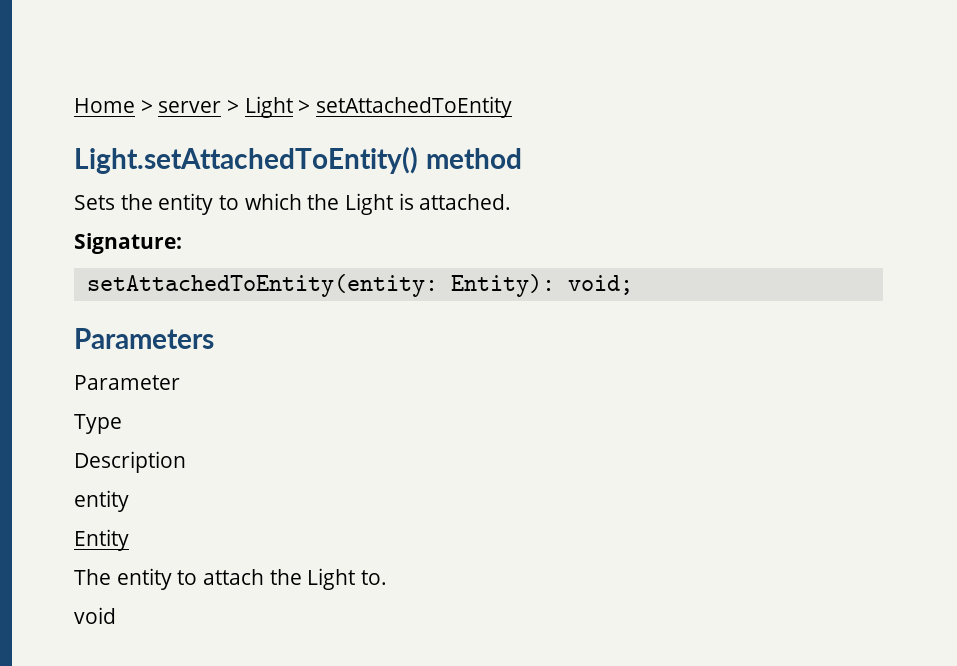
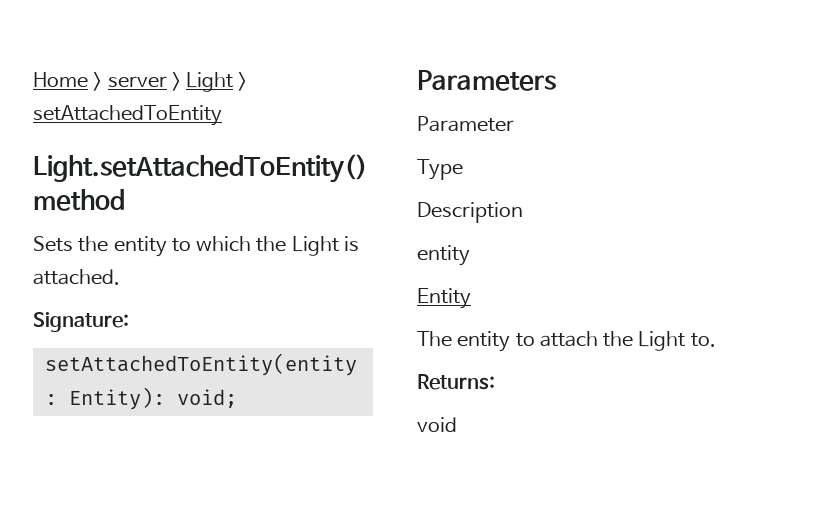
+ Returns:

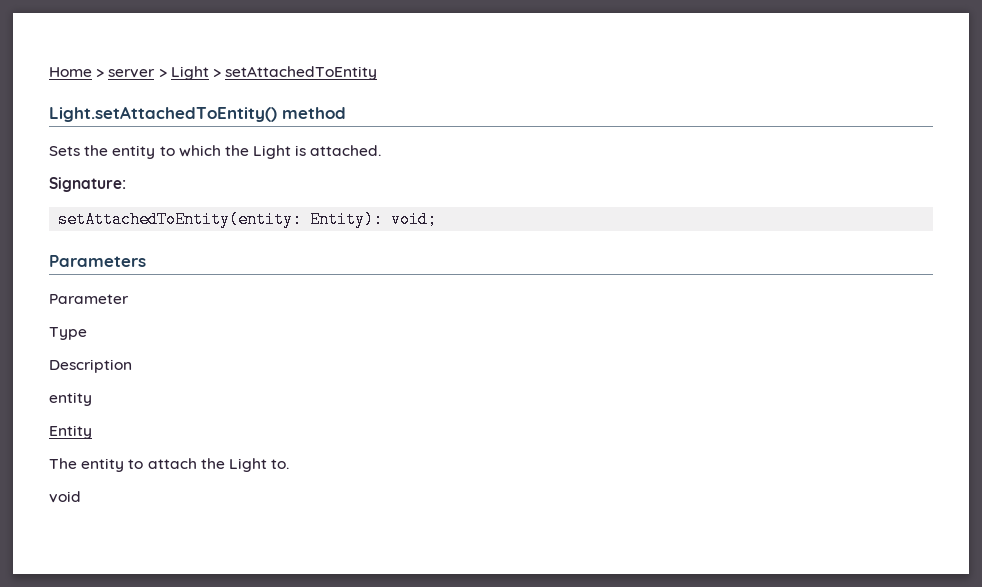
- Returns:

